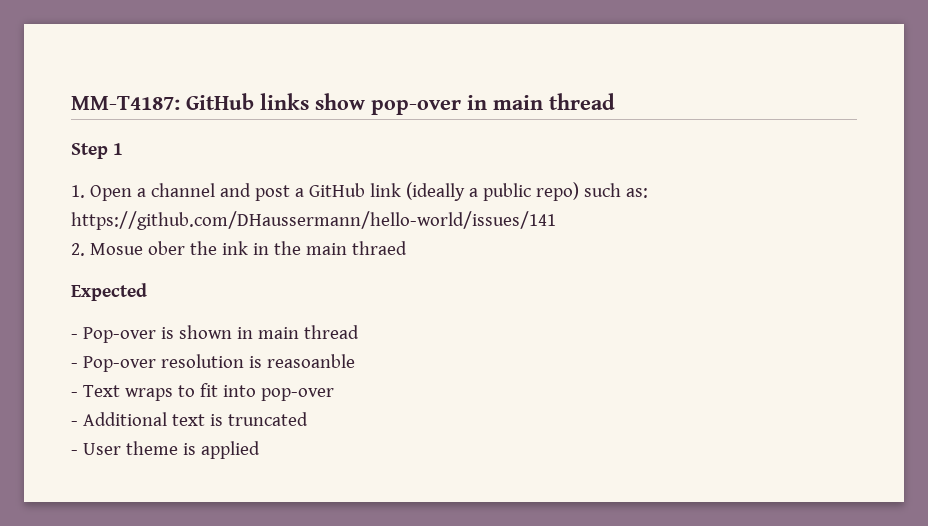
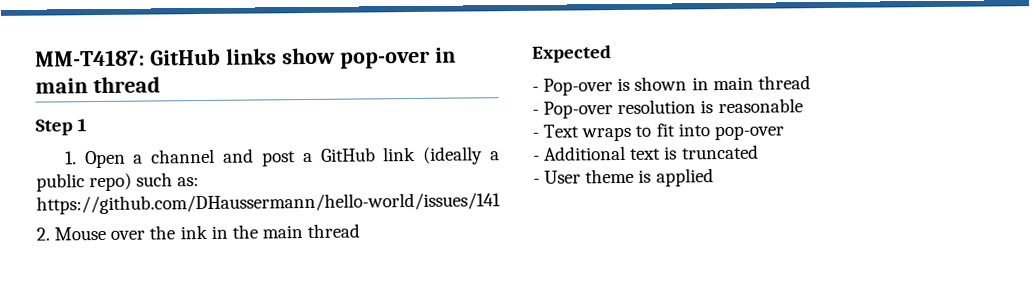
- 2. Mosue ober the ink in the main thraed
+ 2. Mouse over the ink in the main thread
- - Pop-over resolution is reasoanble
+ - Pop-over resolution is reasonable

